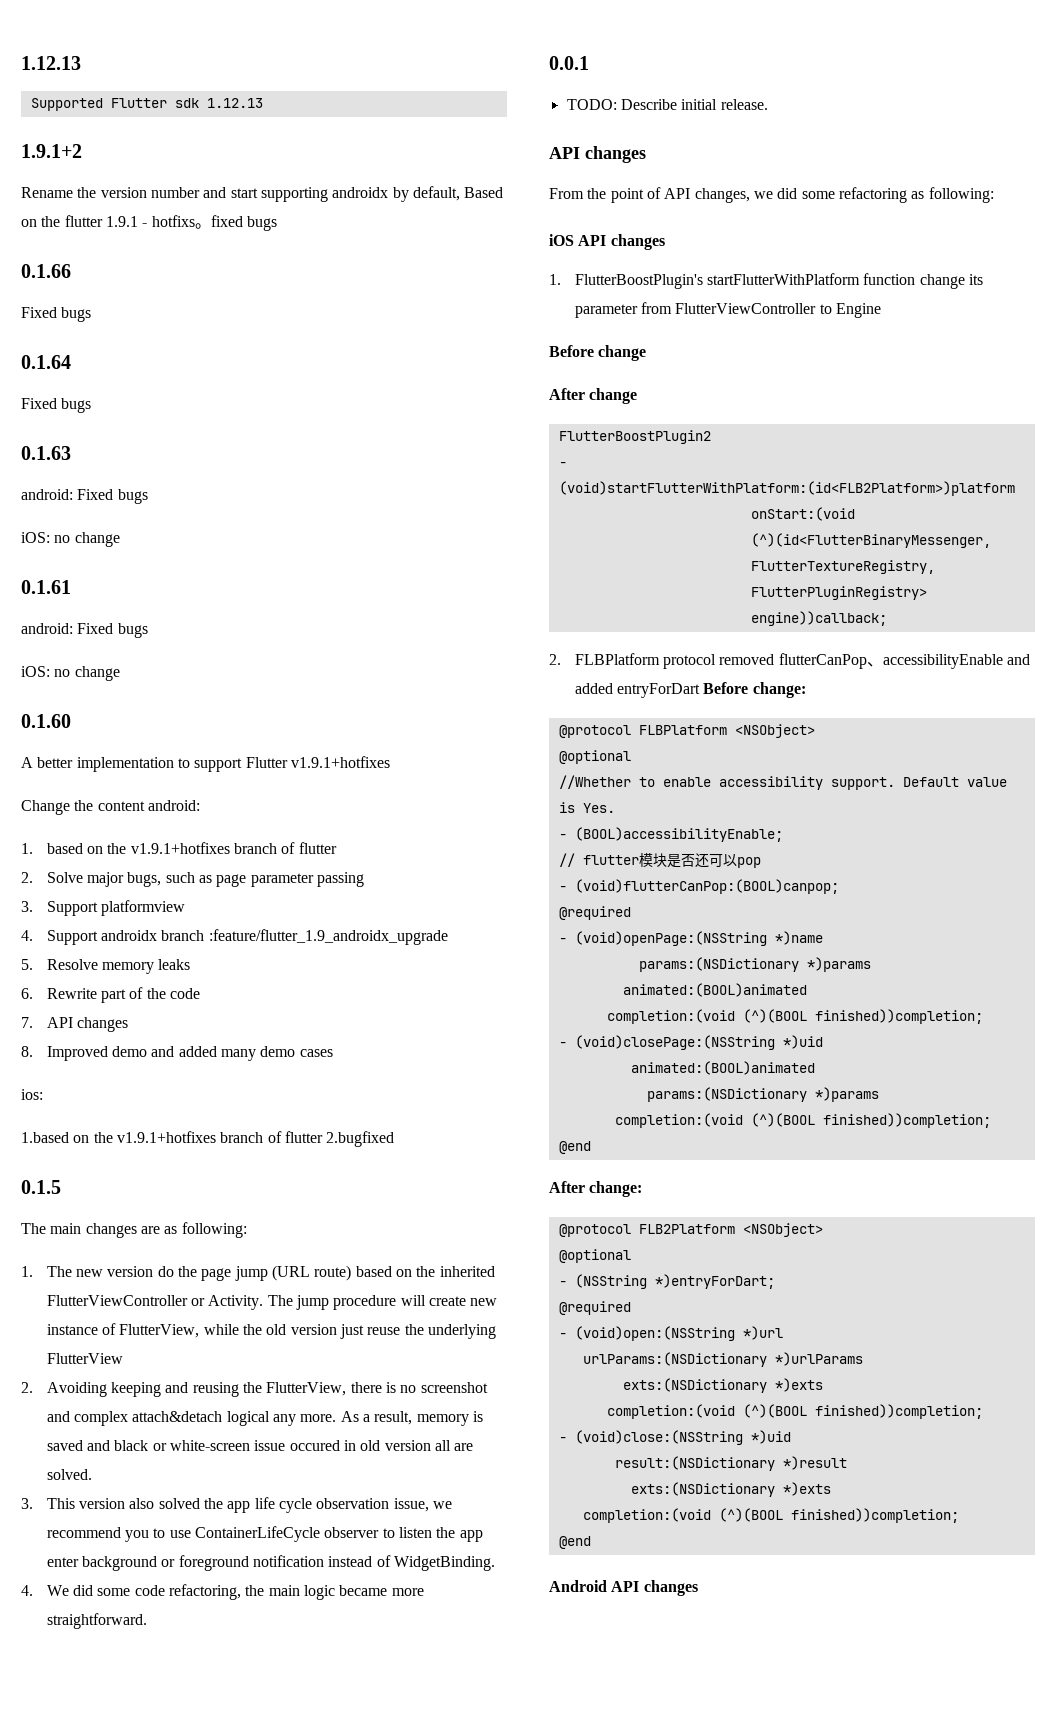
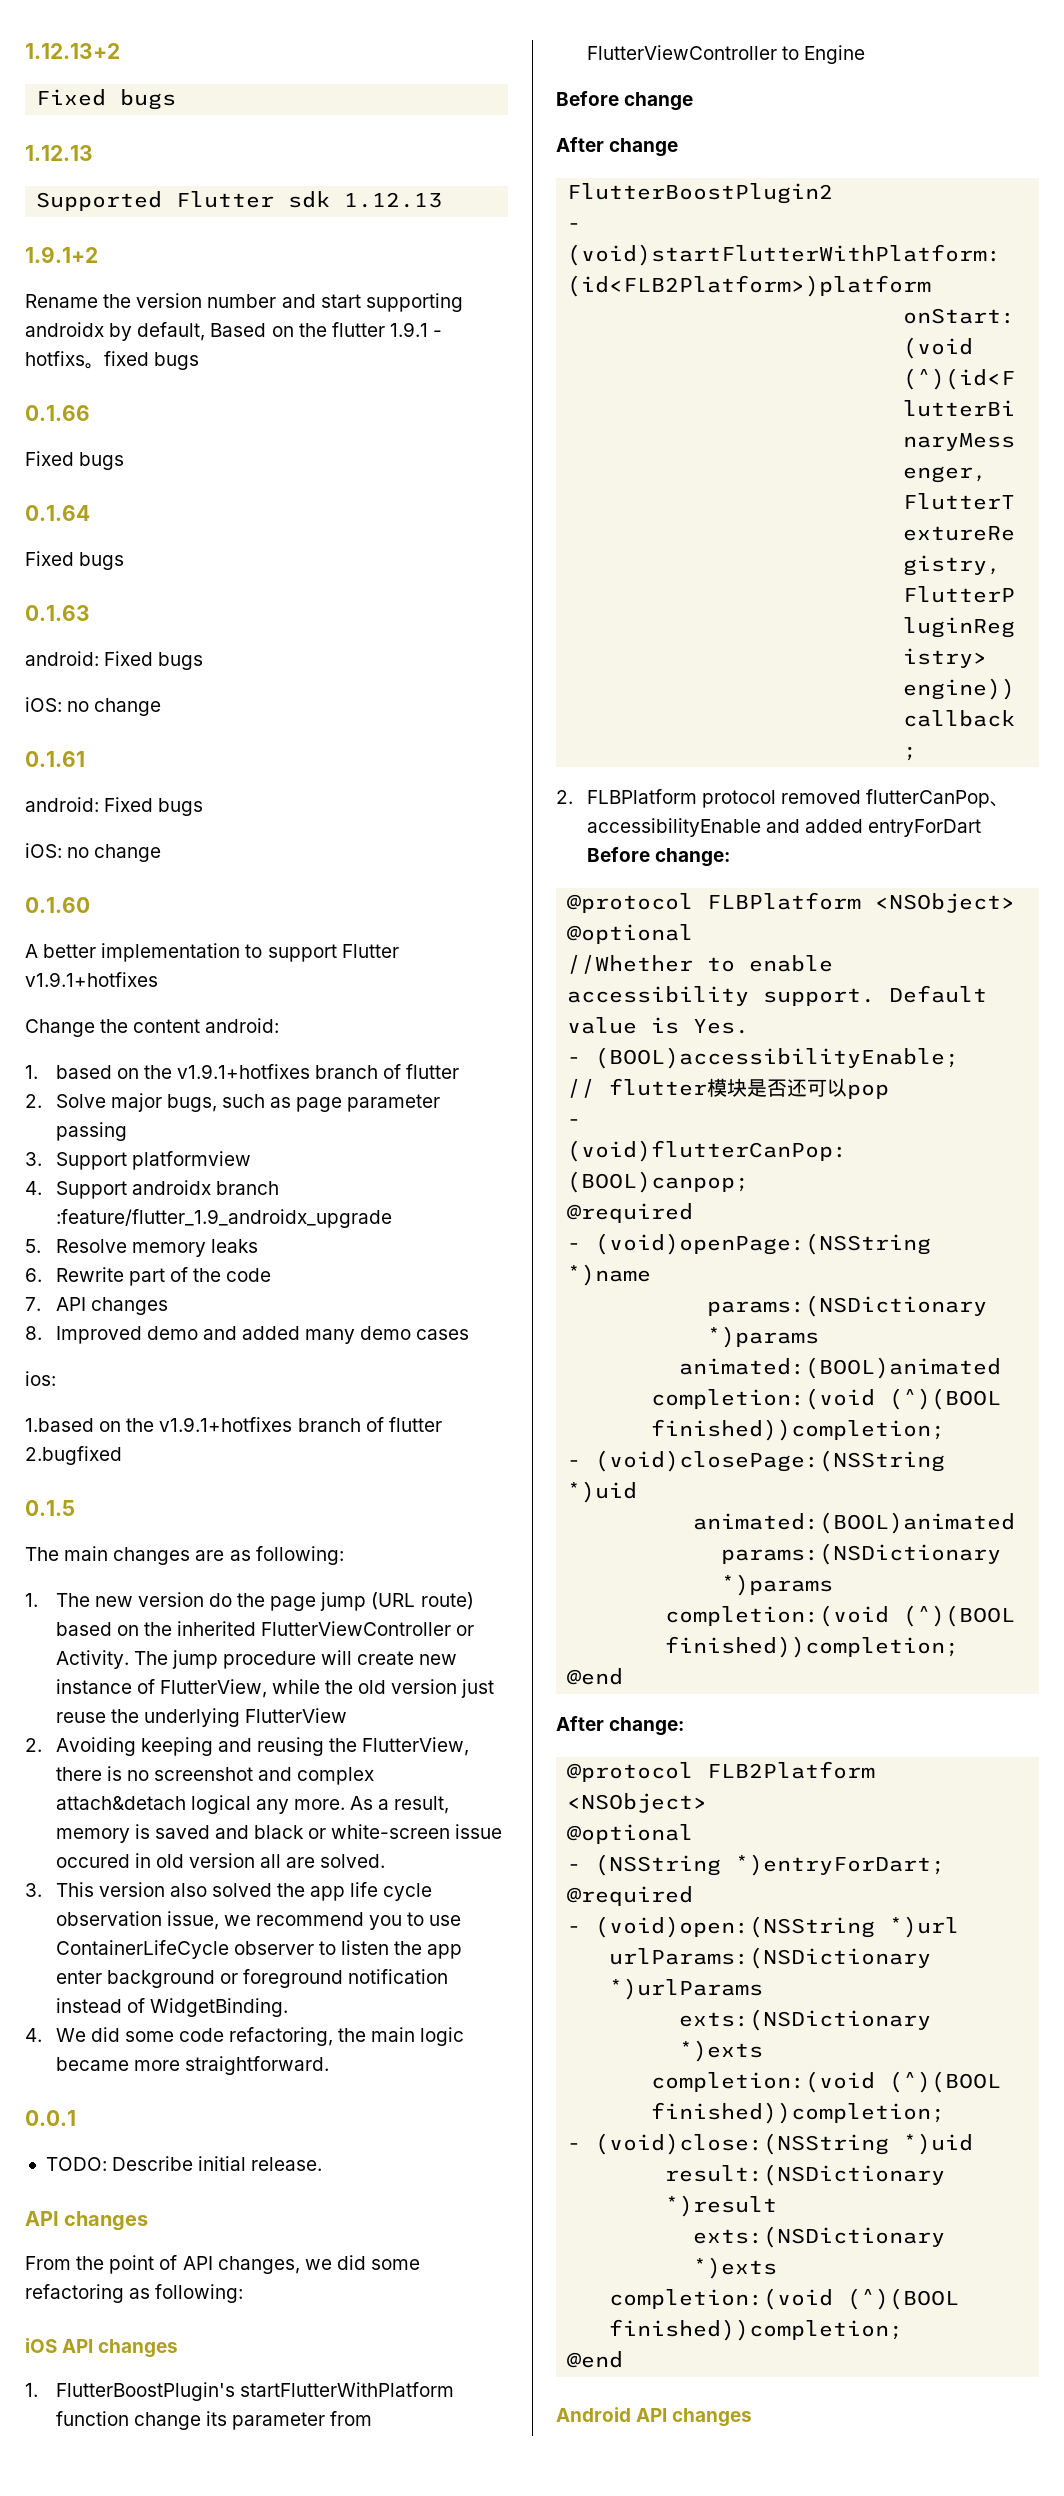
+ 1.12.13+2
+ Fixed bugs

